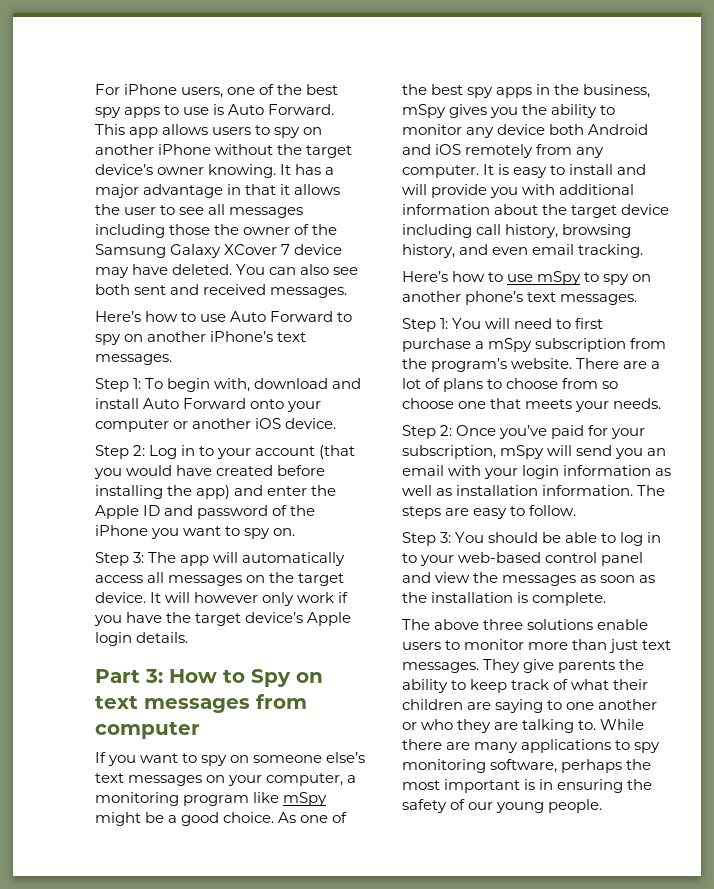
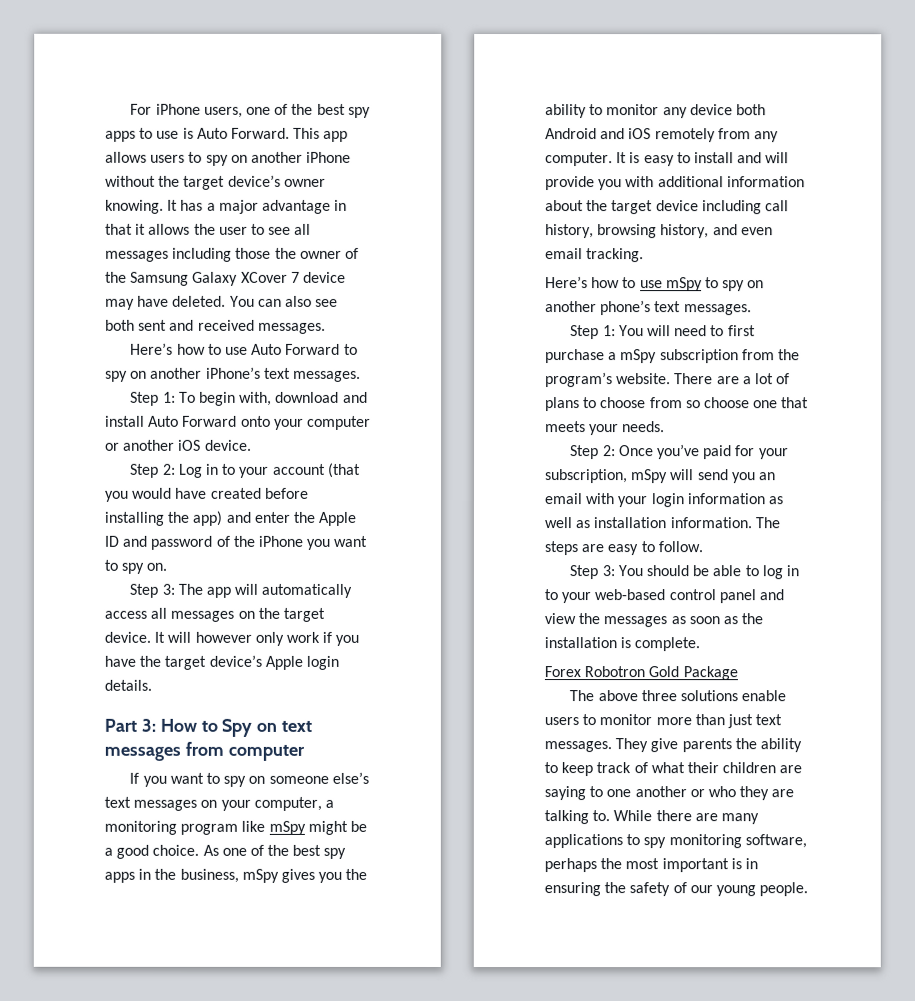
+ Forex Robotron Gold Package

